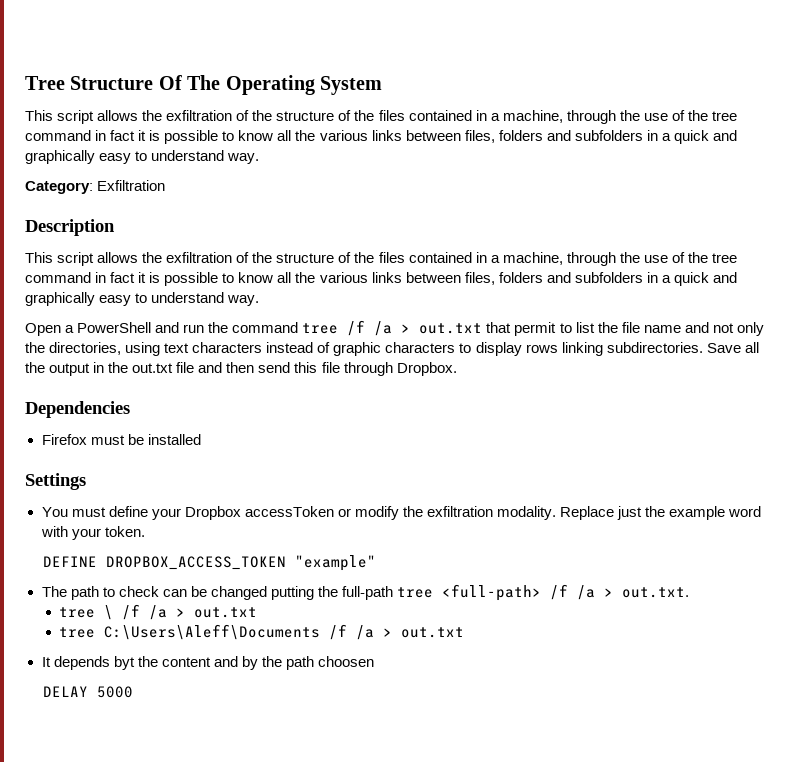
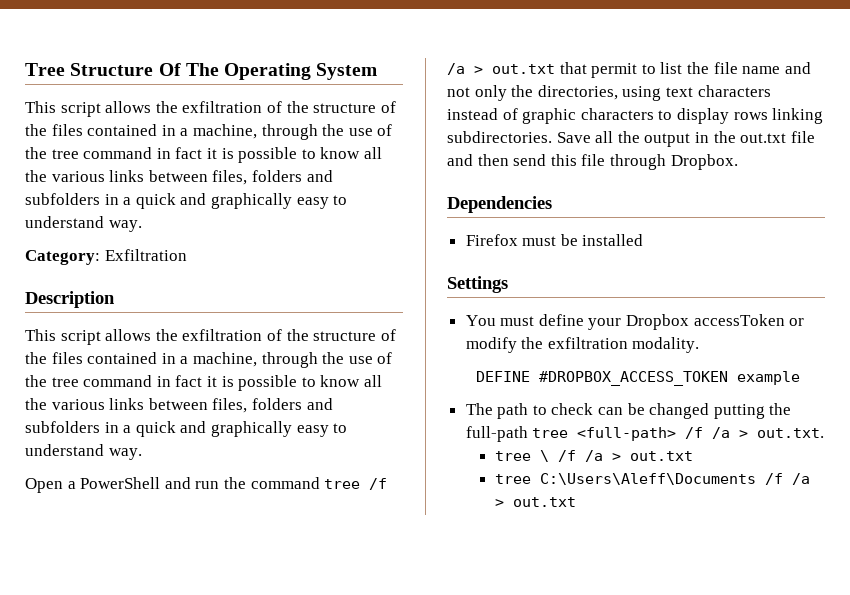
- Replace just the example word with your token.
- DEFINE DROPBOX_ACCESS_TOKEN "example"
+ DEFINE #DROPBOX_ACCESS_TOKEN example
- It depends byt the content and by the path choosen
- DELAY 5000

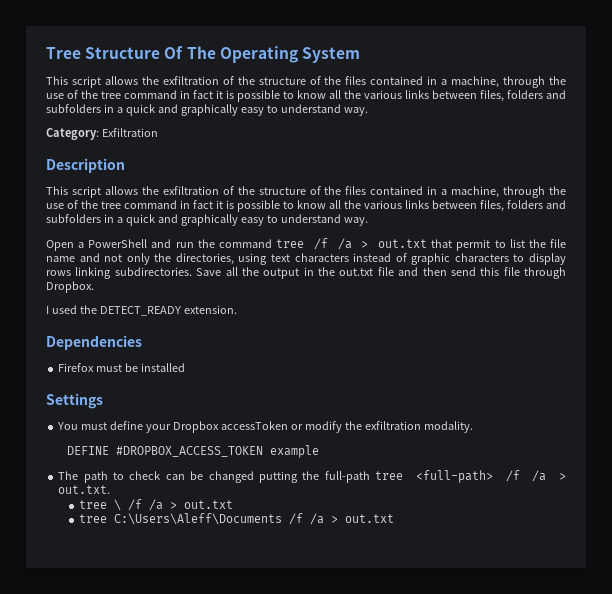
+ I used the DETECT_READY extension.

